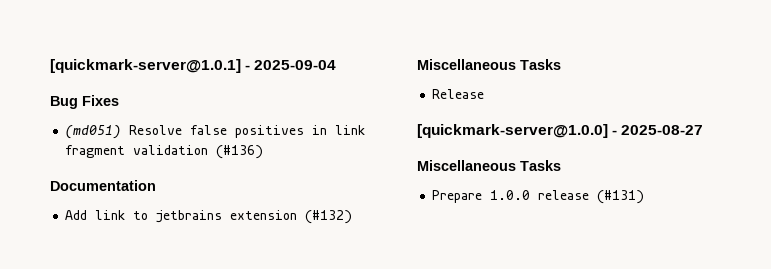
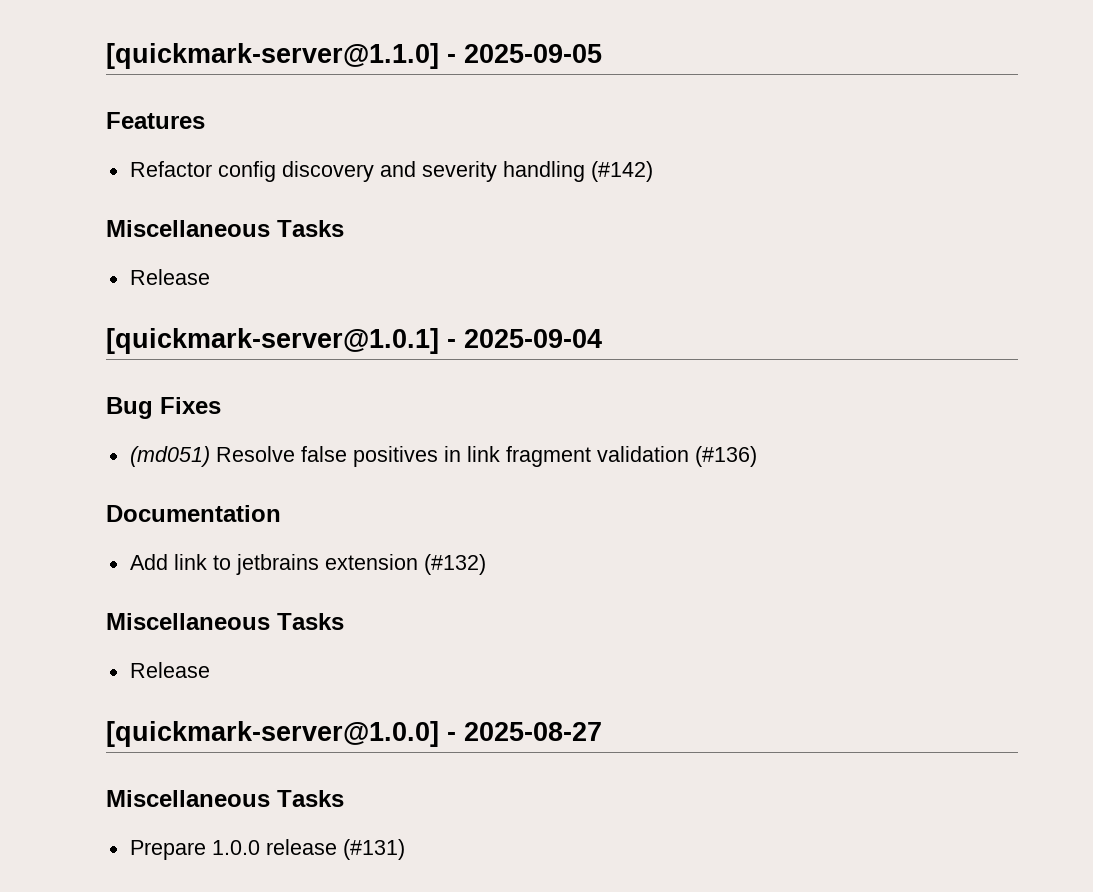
+ [quickmark-server@1.1.0] - 2025-09-05
+ Features
+ Refactor config discovery and severity handling (#142)
+ Miscellaneous Tasks
+ Release

